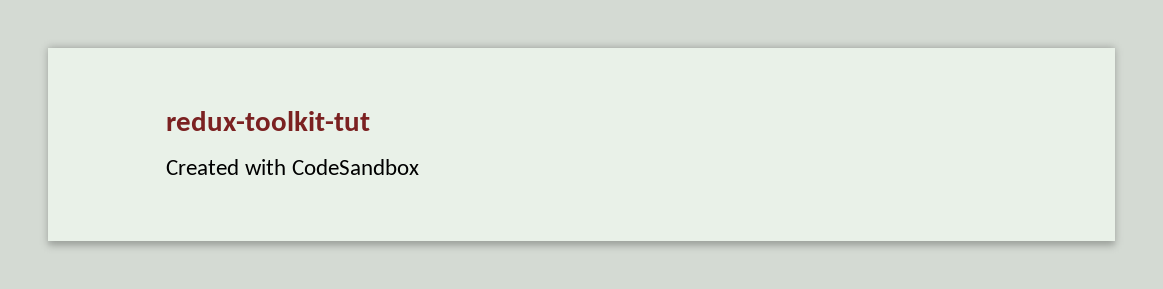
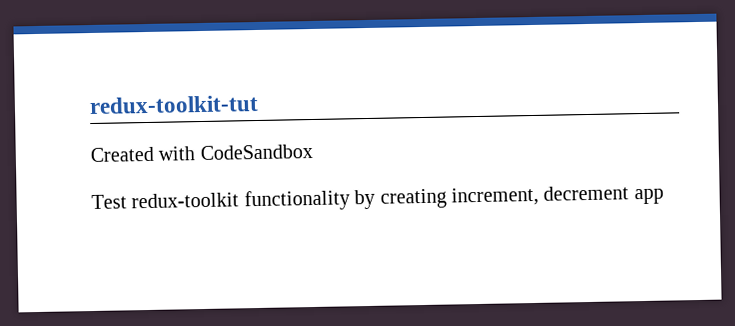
+ Test redux-toolkit functionality by creating increment, decrement app

